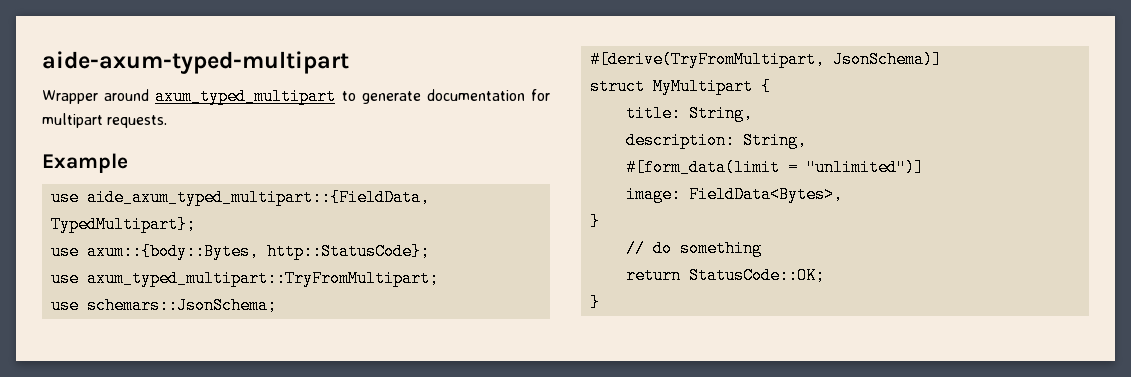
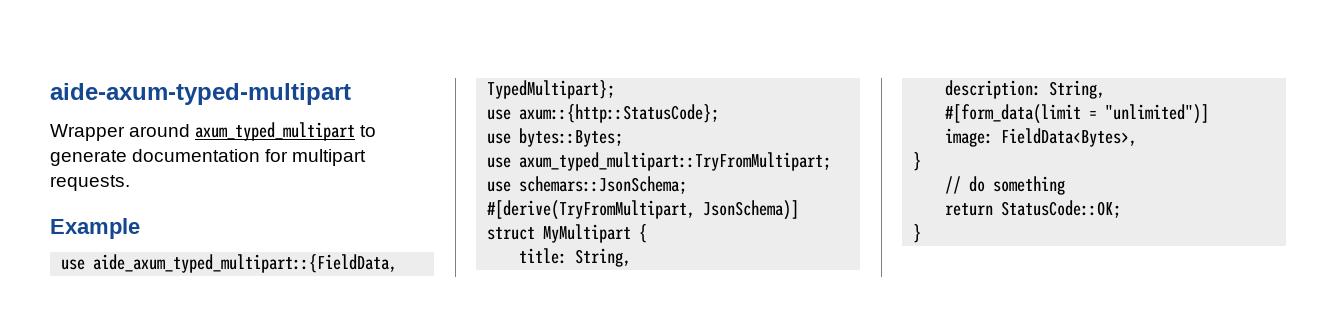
- use axum::{body::Bytes, http::StatusCode};
+ use axum::{http::StatusCode};
+ use bytes::Bytes;

